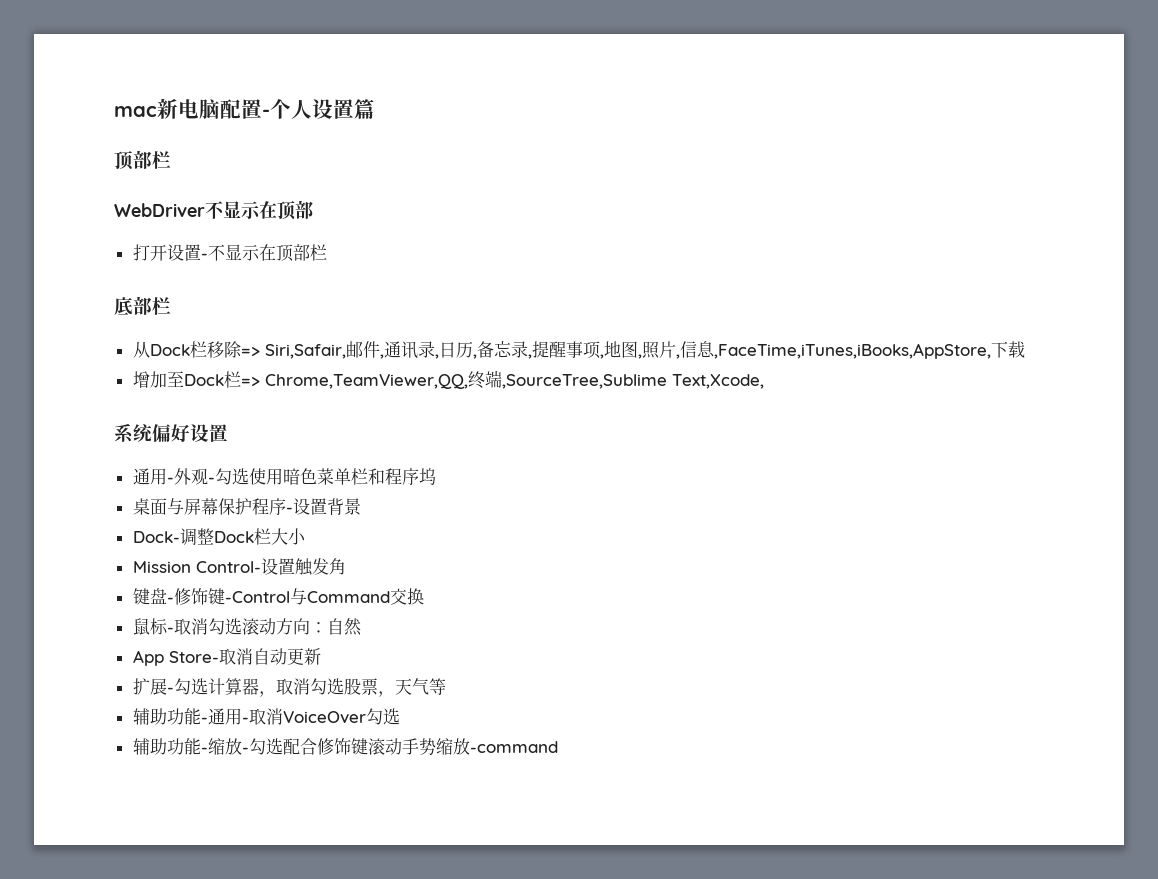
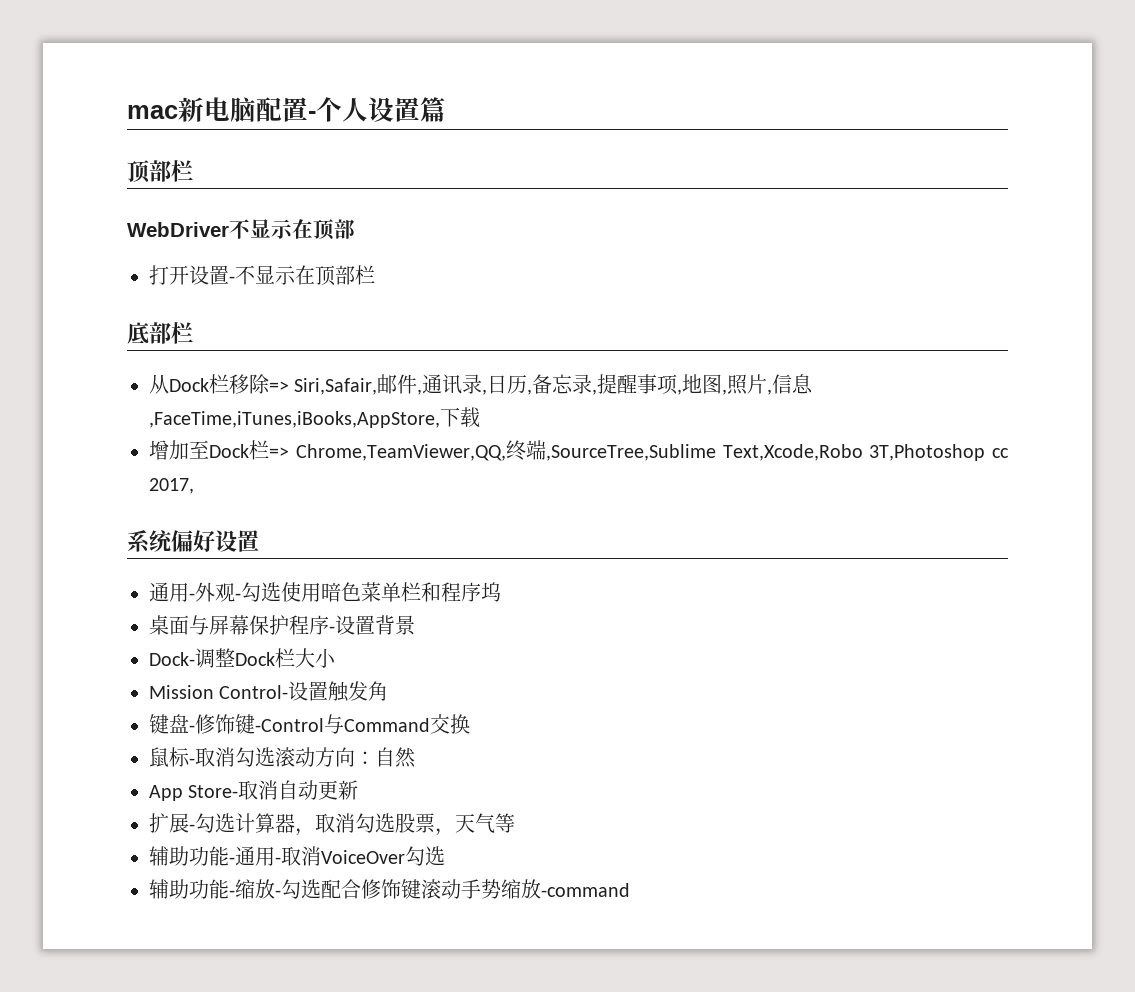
- 增加至Dock栏=> Chrome,TeamViewer,QQ,终端,SourceTree,Sublime Text,Xcode,
+ 增加至Dock栏=> Chrome,TeamViewer,QQ,终端,SourceTree,Sublime Text,Xcode,Robo 3T,Photoshop cc 2017,

